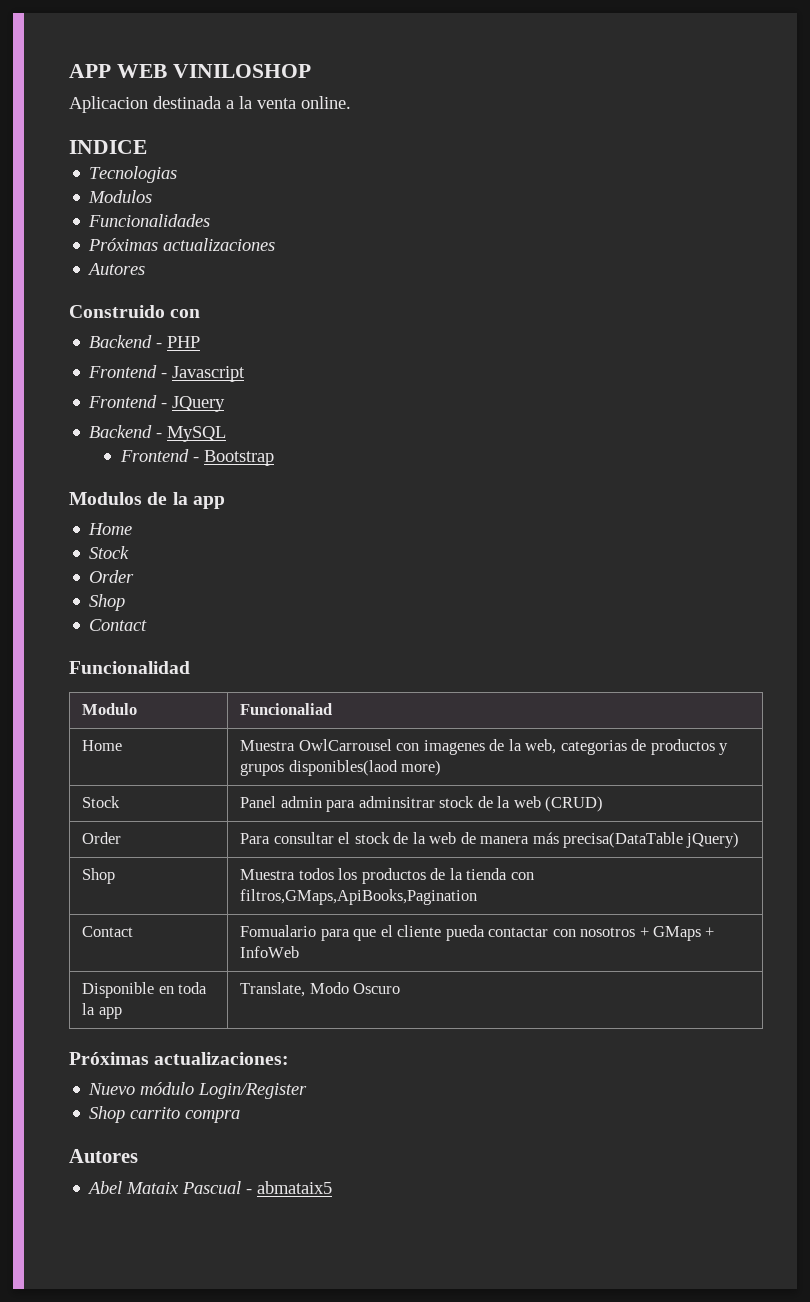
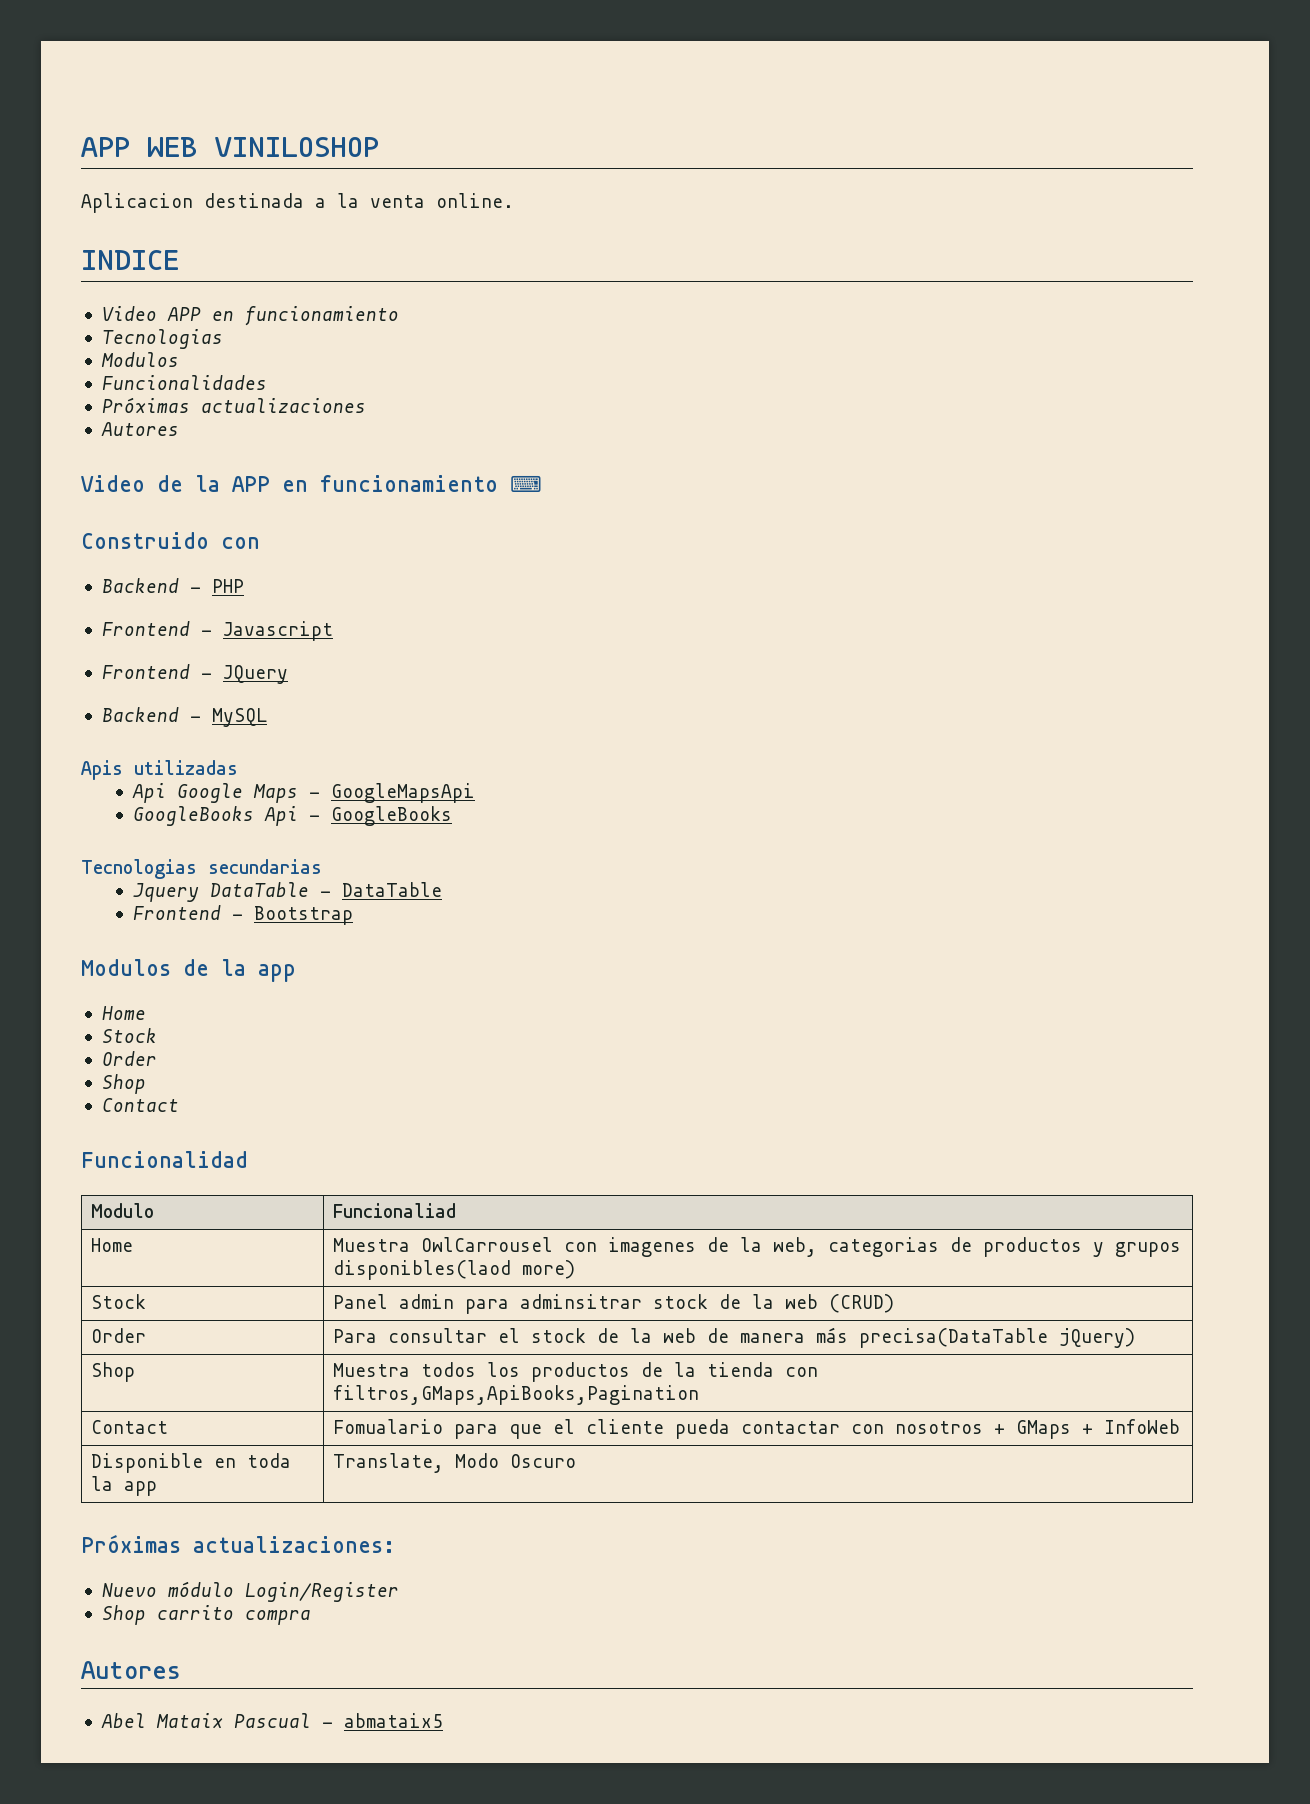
+ Video APP en funcionamiento
+ Video de la APP en funcionamiento ⌨
+ Apis utilizadas
+ Api Google Maps - GoogleMapsApi
+ GoogleBooks Api - GoogleBooks
+ Tecnologias secundarias
+ Jquery DataTable - DataTable

